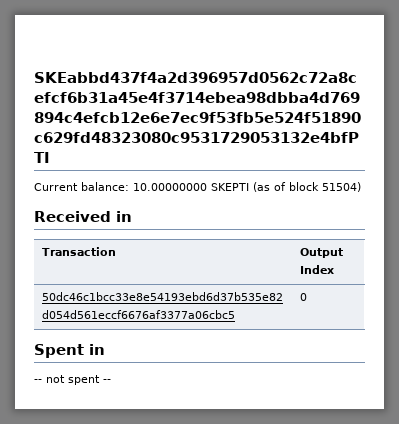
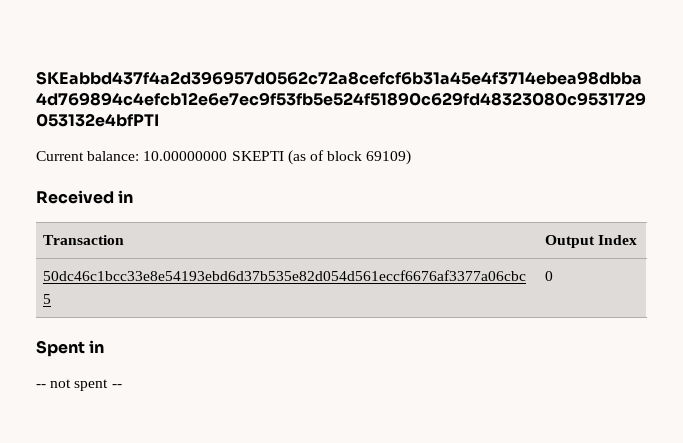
- Current balance: 10.00000000 SKEPTI (as of block 51504)
+ Current balance: 10.00000000 SKEPTI (as of block 69109)

